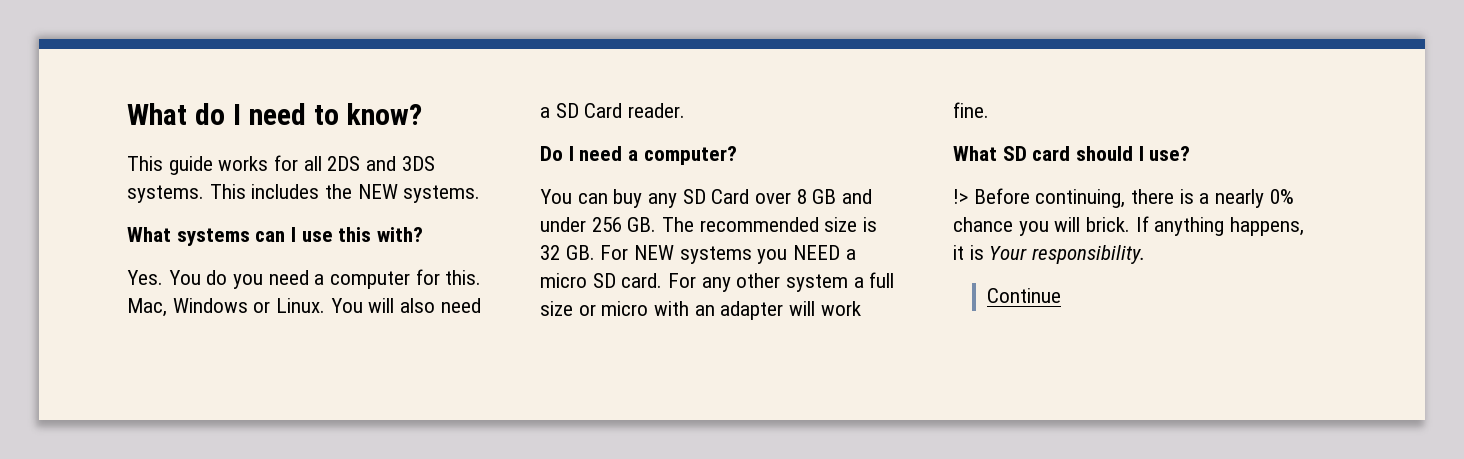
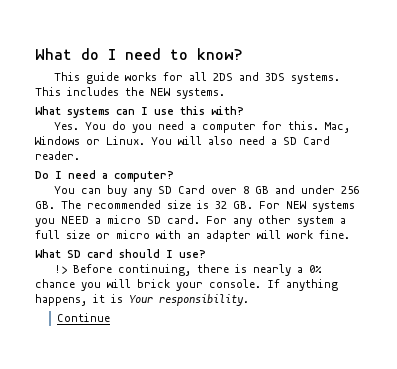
- !> Before continuing, there is a nearly 0% chance you will brick.
+ !> Before continuing, there is nearly a 0% chance you will brick your console.

